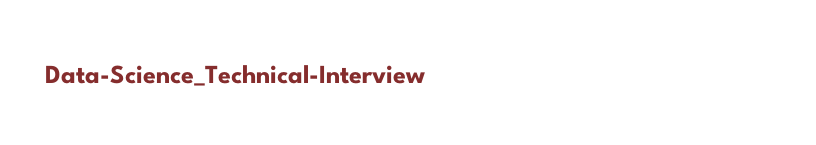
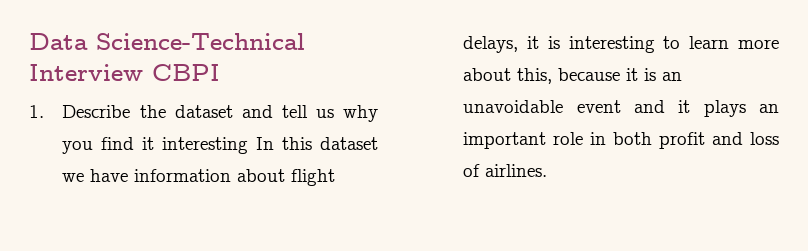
- Data-Science_Technical-Interview
+ Data Science-Technical Interview CBPI
+ 1. Describe the dataset and tell us why you find it interesting In this dataset we have information about flight delays, it is interesting to learn more about this, because it is an unavoidable event and it plays an important role in both profit and loss of airlines.

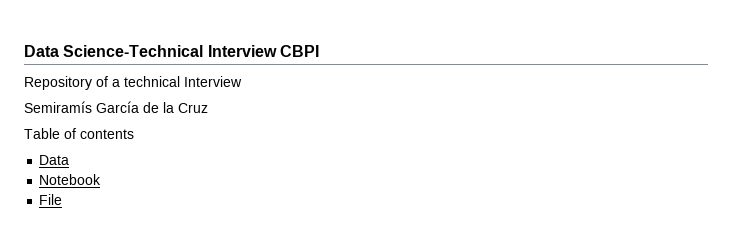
- 1. Describe the dataset and tell us why you find it interesting In this dataset we have information about flight delays, it is interesting to learn more about this, because it is an unavoidable event and it plays an important role in both profit and loss of airlines.
+ Repository of a technical Interview
+ Semiramís García de la Cruz
+ Table of contents
+ Data
+ Notebook
+ File

